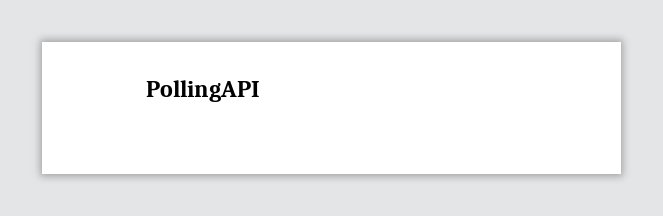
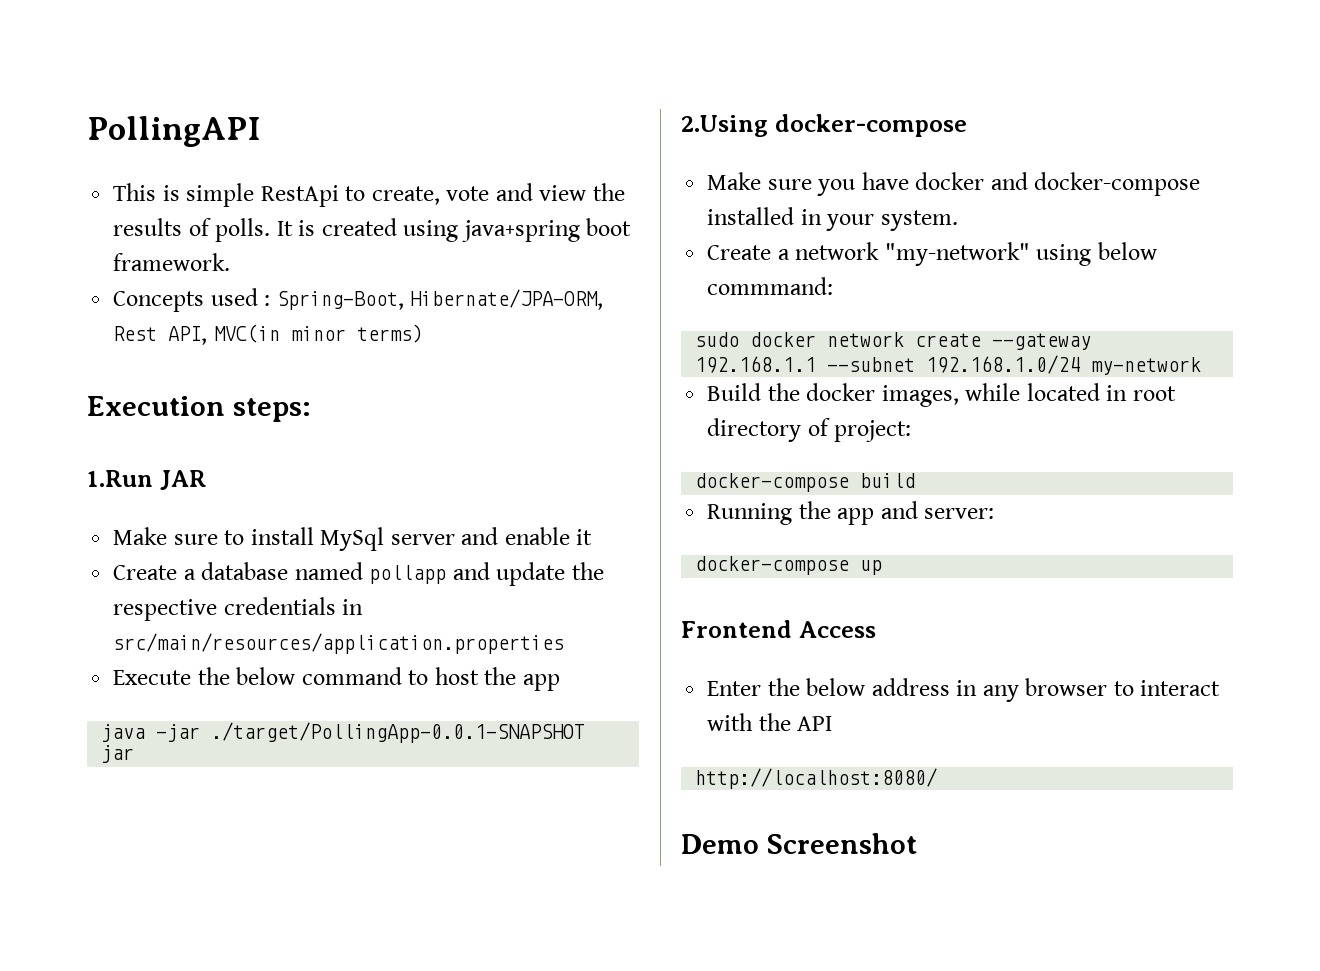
+ This is simple RestApi to create, vote and view the results of polls. It is created using java+spring boot framework.
+ Concepts used : Spring-Boot, Hibernate/JPA-ORM, Rest API, MVC(in minor terms)
+ Execution steps:
+ 1.Run JAR
+ Make sure to install MySql server and enable it
+ Create a database named pollapp and update the respective credentials in src/main/resources/application.properties
+ Execute the below command to host the app
+ java -jar ./target/PollingApp-0.0.1-SNAPSHOT jar
+ 2.Using docker-compose
+ Make sure you have docker and docker-compose installed in your system.
+ Create a network "my-network" using below commmand:
+ sudo docker network create --gateway 192.168.1.1 --subnet 192.168.1.0/24 my-network
+ Build the docker images, while located in root directory of project:
+ docker-compose build
+ Running the app and server:
+ docker-compose up
+ Frontend Access
+ Enter the below address in any browser to interact with the API
+ http://localhost:8080/
+ Demo Screenshot

